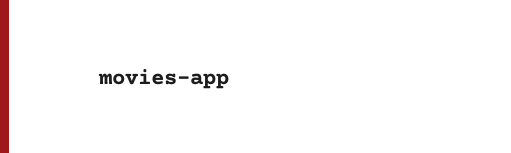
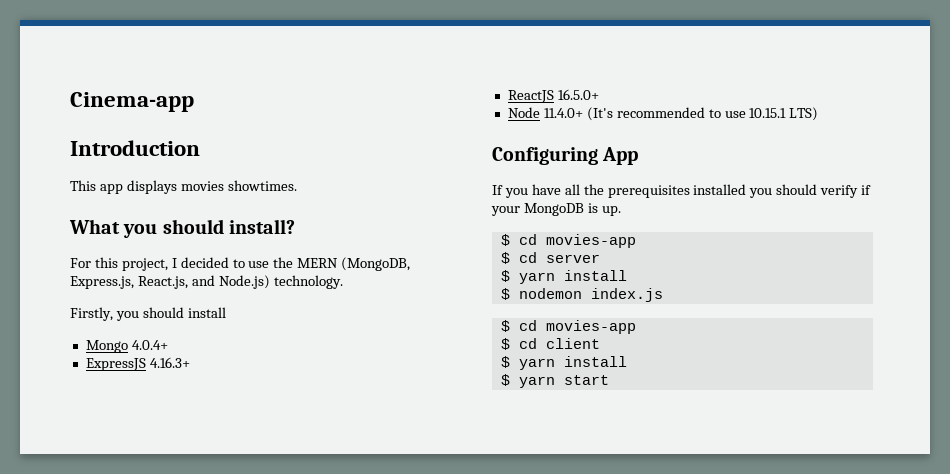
- movies-app
+ Cinema-app
+ Introduction
+ This app displays movies showtimes.
+ What you should install?
+ For this project, I decided to use the MERN (MongoDB, Express.js, React.js, and Node.js) technology.
+ Firstly, you should install
+ Mongo 4.0.4+
+ ExpressJS 4.16.3+
+ ReactJS 16.5.0+
+ Node 11.4.0+ (It's recommended to use 10.15.1 LTS)
+ Configuring App
+ If you have all the prerequisites installed you should verify if your MongoDB is up.
+ $ cd movies-app
+ $ cd server
+ $ yarn install
+ $ nodemon index.js
+ $ cd movies-app
+ $ cd client
+ $ yarn install
+ $ yarn start

